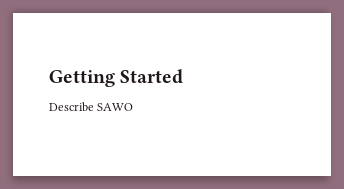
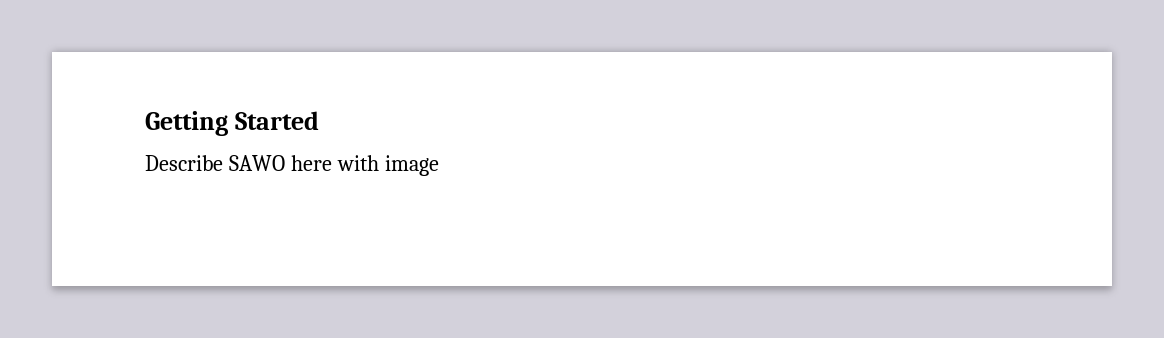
- Describe SAWO
+ Describe SAWO here with image

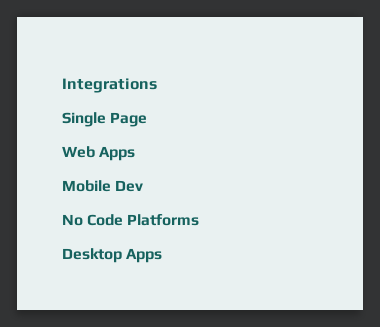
- Getting Started
- Describe SAWO here with image
+ Integrations
+ Single Page
+ Web Apps
+ Mobile Dev
+ No Code Platforms
+ Desktop Apps

